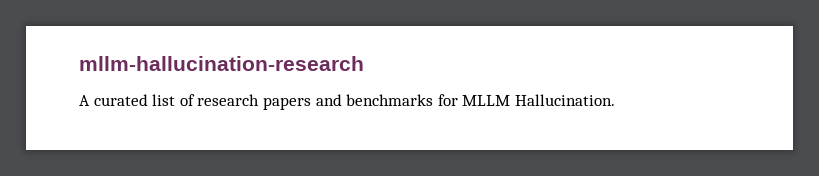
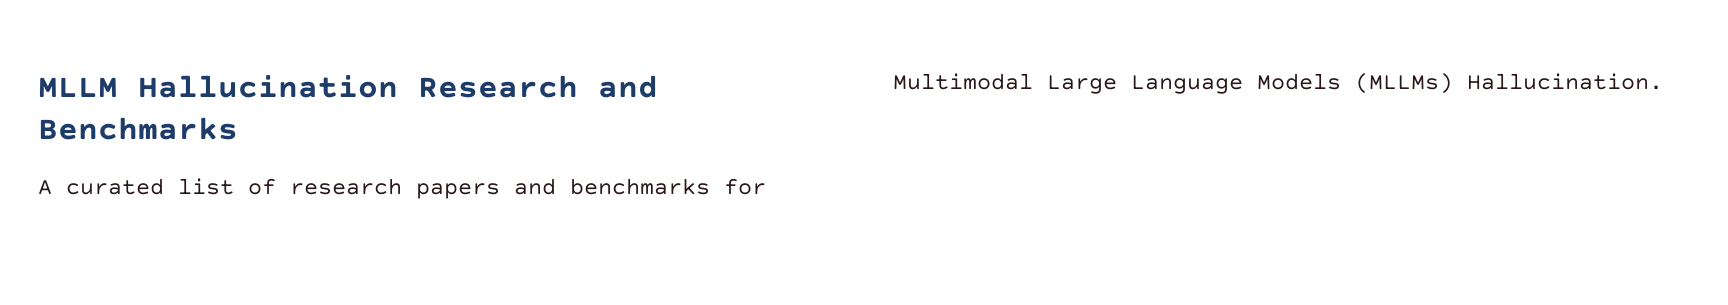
- mllm-hallucination-research
+ MLLM Hallucination Research and Benchmarks
- A curated list of research papers and benchmarks for MLLM Hallucination.
+ A curated list of research papers and benchmarks for Multimodal Large Language Models (MLLMs) Hallucination.

